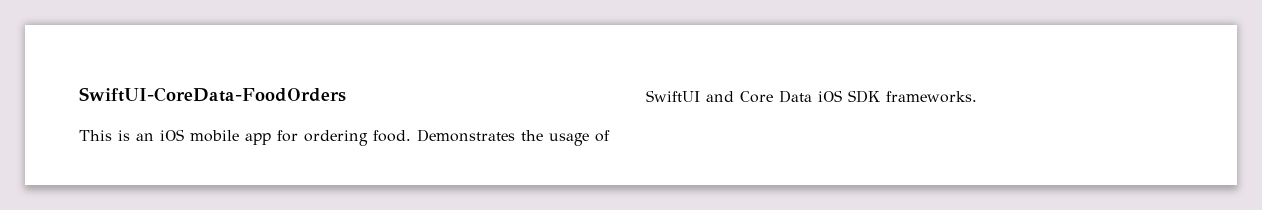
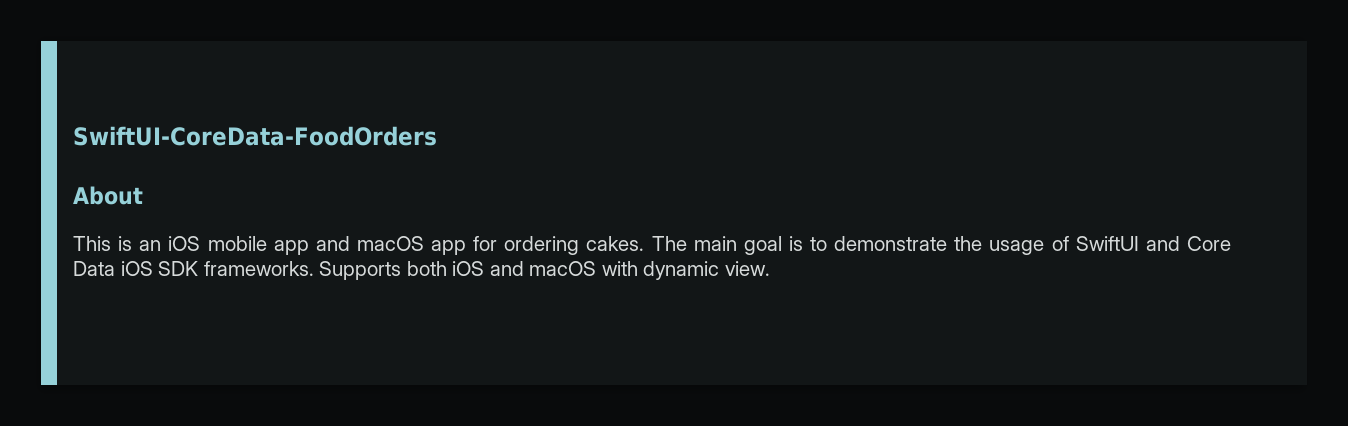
+ About
- This is an iOS mobile app for ordering food. Demonstrates the usage of SwiftUI and Core Data iOS SDK frameworks.
+ This is an iOS mobile app and macOS app for ordering cakes. The main goal is to demonstrate the usage of SwiftUI and Core Data iOS SDK frameworks.
+ Supports both iOS and macOS with dynamic view.

